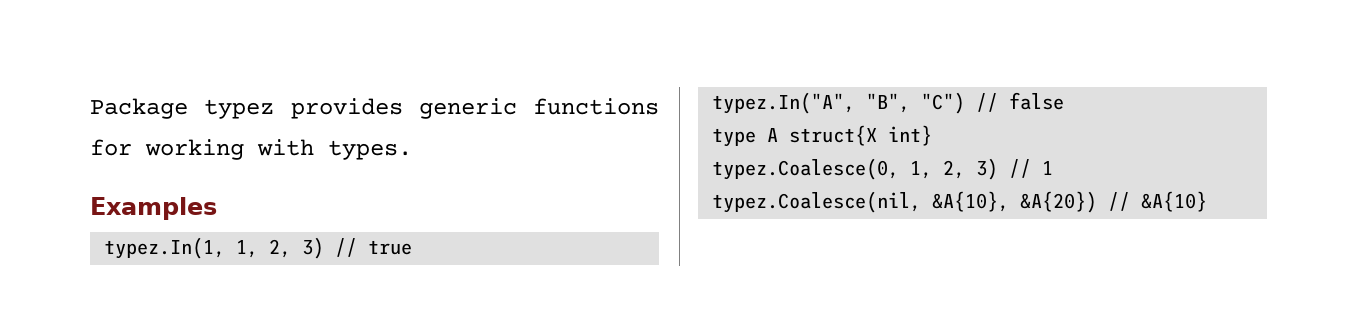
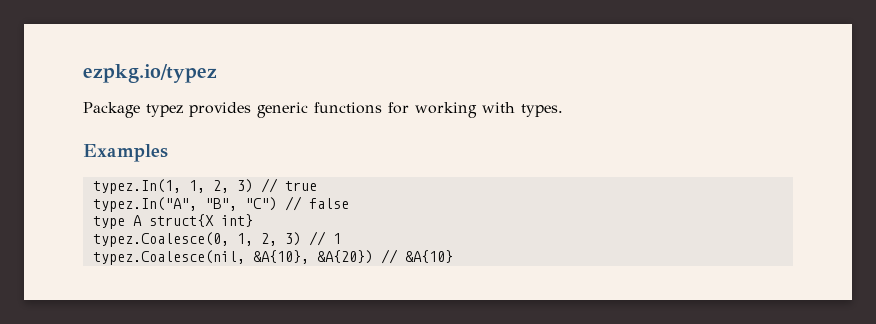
+ ezpkg.io/typez

